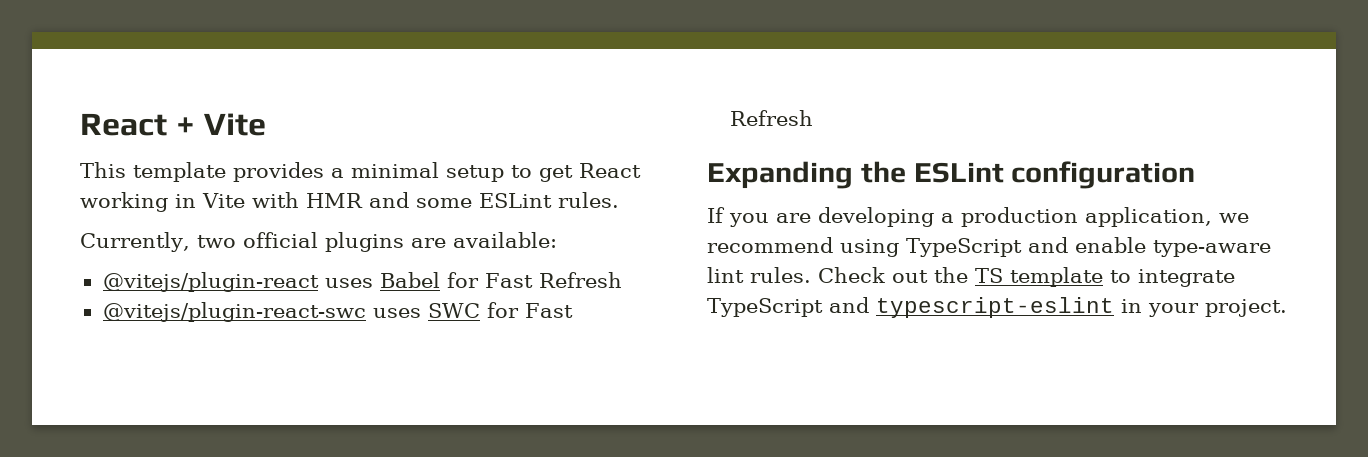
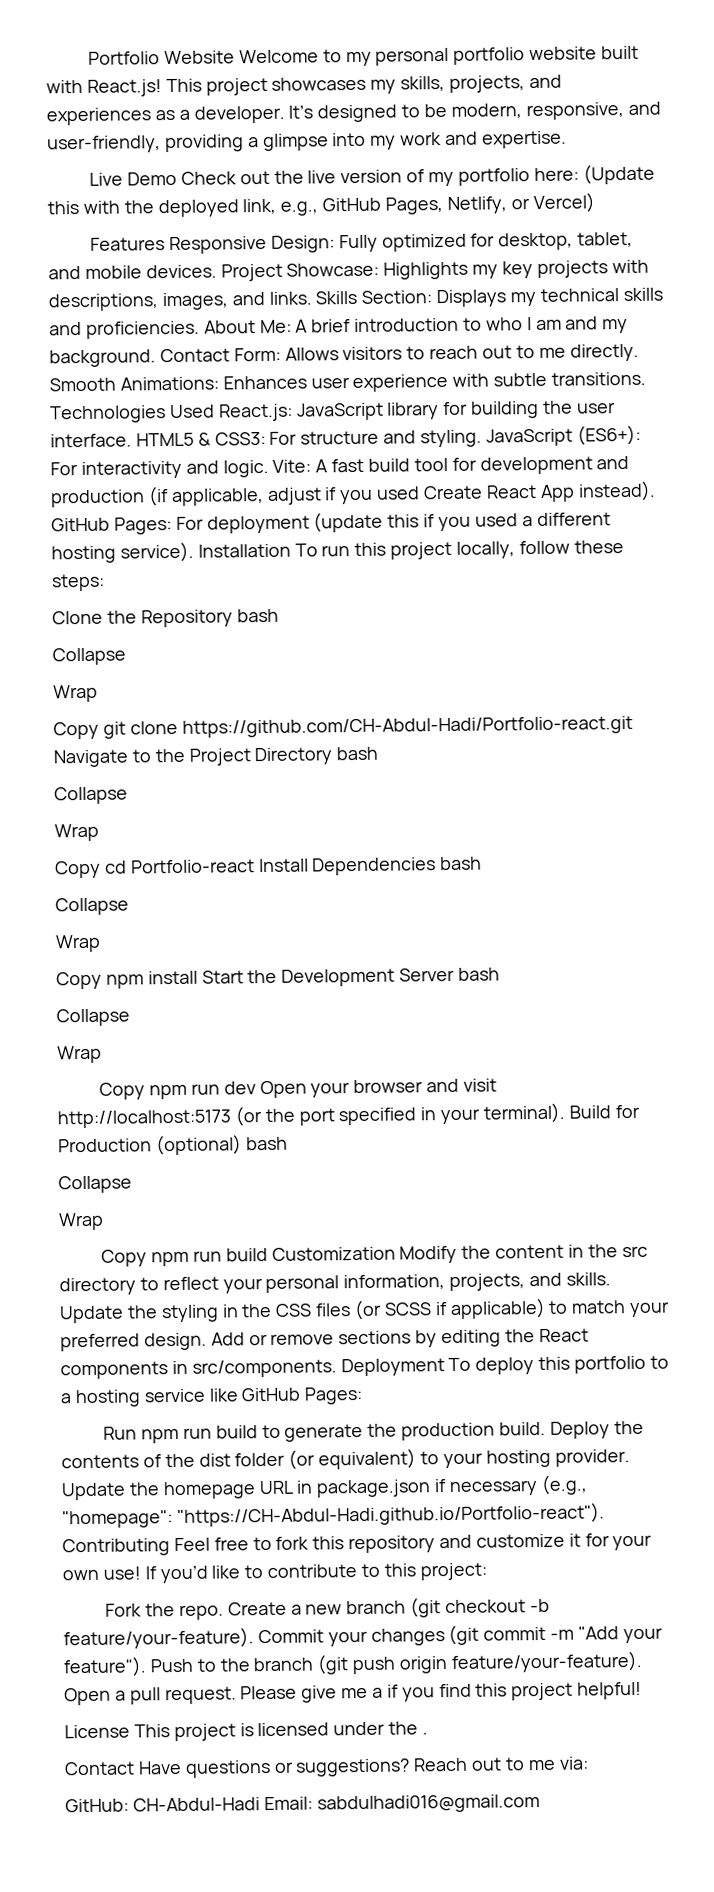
- React + Vite
- This template provides a minimal setup to get React working in Vite with HMR and some ESLint rules.
- Currently, two official plugins are available:
- @vitejs/plugin-react uses Babel for Fast Refresh
- @vitejs/plugin-react-swc uses SWC for Fast Refresh
- Expanding the ESLint configuration
- If you are developing a production application, we recommend using TypeScript and enable type-aware lint rules. Check out the TS template to integrate TypeScript and typescript-eslint in your project.
+ Portfolio Website Welcome to my personal portfolio website built with React.js! This project showcases my skills, projects, and experiences as a developer. It’s designed to be modern, responsive, and user-friendly, providing a glimpse into my work and expertise.
+ Live Demo Check out the live version of my portfolio here: (Update this with the deployed link, e.g., GitHub Pages, Netlify, or Vercel)
+ Features Responsive Design: Fully optimized for desktop, tablet, and mobile devices. Project Showcase: Highlights my key projects with descriptions, images, and links. Skills Section: Displays my technical skills and proficiencies. About Me: A brief introduction to who I am and my background. Contact Form: Allows visitors to reach out to me directly. Smooth Animations: Enhances user experience with subtle transitions. Technologies Used React.js: JavaScript library for building the user interface. HTML5 & CSS3: For structure and styling. JavaScript (ES6+): For interactivity and logic. Vite: A fast build tool for development and production (if applicable, adjust if you used Create React App instead). GitHub Pages: For deployment (update this if you used a different hosting service). Installation To run this project locally, follow these steps:
+ Clone the Repository bash
+ Collapse
+ Wrap
+ Copy git clone https://github.com/CH-Abdul-Hadi/Portfolio-react.git Navigate to the Project Directory bash
+ Collapse
+ Wrap
+ Copy cd Portfolio-react Install Dependencies bash
+ Collapse
+ Wrap
+ Copy npm install Start the Development Server bash
+ Collapse
+ Wrap
+ Copy npm run dev Open your browser and visit http://localhost:5173 (or the port specified in your terminal). Build for Production (optional) bash
+ Collapse
+ Wrap
+ Copy npm run build Customization Modify the content in the src directory to reflect your personal information, projects, and skills. Update the styling in the CSS files (or SCSS if applicable) to match your preferred design. Add or remove sections by editing the React components in src/components. Deployment To deploy this portfolio to a hosting service like GitHub Pages:
+ Run npm run build to generate the production build. Deploy the contents of the dist folder (or equivalent) to your hosting provider. Update the homepage URL in package.json if necessary (e.g., "homepage": "https://CH-Abdul-Hadi.github.io/Portfolio-react"). Contributing Feel free to fork this repository and customize it for your own use! If you’d like to contribute to this project:
+ Fork the repo. Create a new branch (git checkout -b feature/your-feature). Commit your changes (git commit -m "Add your feature"). Push to the branch (git push origin feature/your-feature). Open a pull request. Please give me a if you find this project helpful!
+ License This project is licensed under the .
+ Contact Have questions or suggestions? Reach out to me via:
+ GitHub: CH-Abdul-Hadi Email: sabdulhadi016@gmail.com

